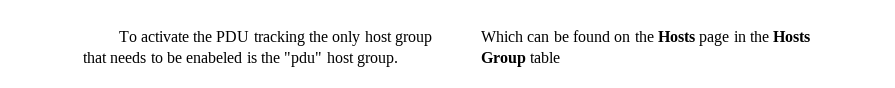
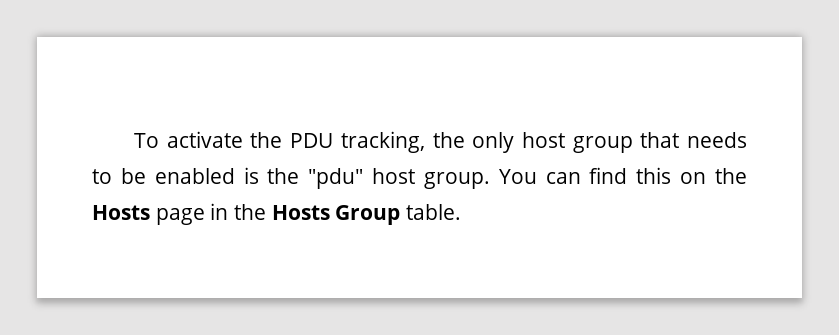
- To activate the PDU tracking the only host group that needs to be enabeled is the "pdu" host group.
+ To activate the PDU tracking, the only host group that needs to be enabled is the "pdu" host group.
- Which can be found on the Hosts page in the Hosts Group table
+ You can find this on the Hosts page in the Hosts Group table.

